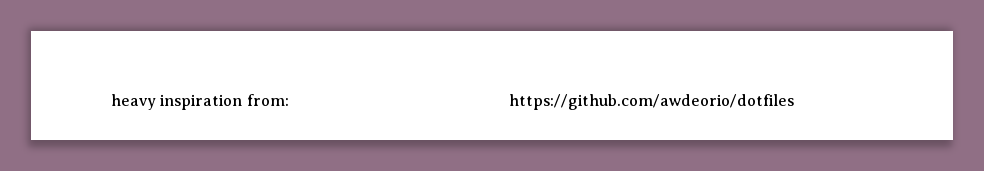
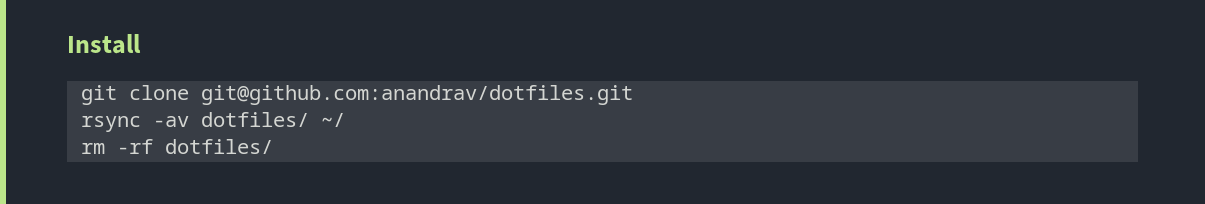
- heavy inspiration from: https://github.com/awdeorio/dotfiles
+ Install
+ git clone git@github.com:anandrav/dotfiles.git
+ rsync -av dotfiles/ ~/
+ rm -rf dotfiles/

